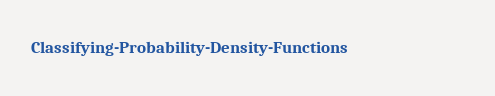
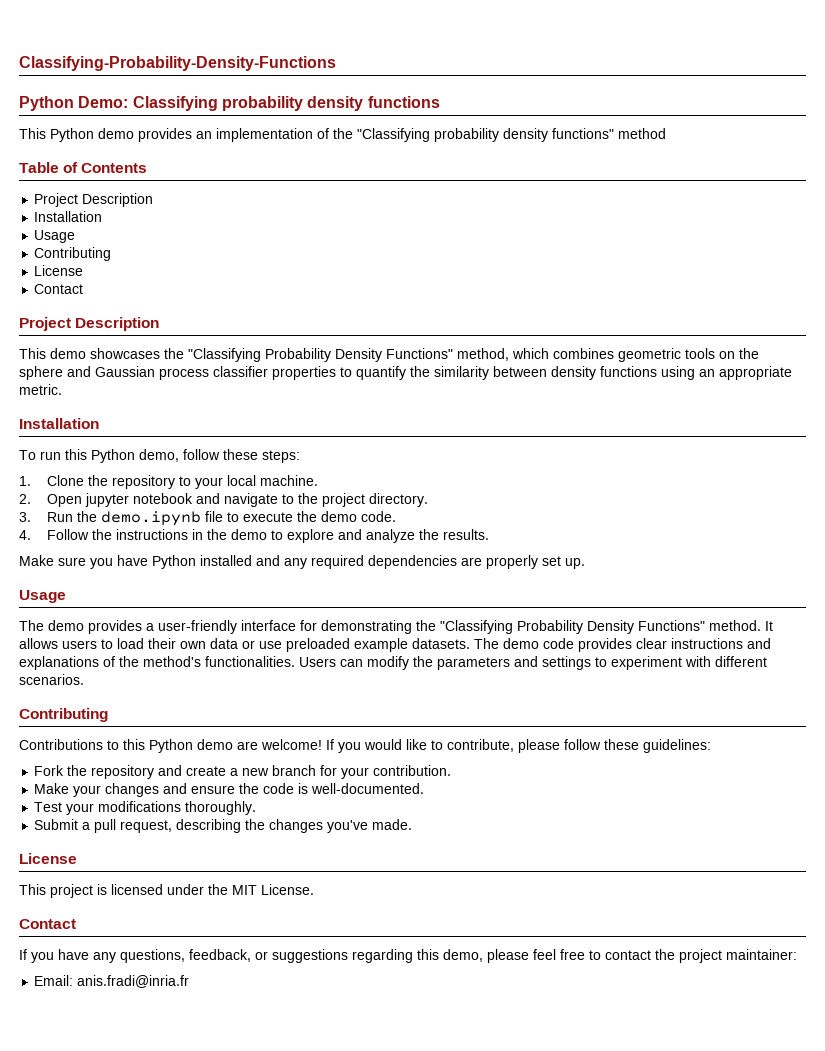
+ Python Demo: Classifying probability density functions
+ This Python demo provides an implementation of the "Classifying probability density functions" method
+ Table of Contents
+ Project Description
+ Installation
+ Usage
+ Contributing
+ License
+ Contact
+ Project Description
+ This demo showcases the "Classifying Probability Density Functions" method, which combines geometric tools on the sphere and Gaussian process classifier properties to quantify the similarity between density functions using an appropriate metric.
+ Installation
+ To run this Python demo, follow these steps:
+ 1. Clone the repository to your local machine.
+ 2. Open jupyter notebook and navigate to the project directory.
+ 3. Run the demo.ipynb file to execute the demo code.
+ 4. Follow the instructions in the demo to explore and analyze the results.
+ Make sure you have Python installed and any required dependencies are properly set up.
+ Usage
+ The demo provides a user-friendly interface for demonstrating the "Classifying Probability Density Functions" method. It allows users to load their own data or use preloaded example datasets. The demo code provides clear instructions and explanations of the method's functionalities. Users can modify the parameters and settings to experiment with different scenarios.
+ Contributing
+ Contributions to this Python demo are welcome! If you would like to contribute, please follow these guidelines:
+ Fork the repository and create a new branch for your contribution.
+ Make your changes and ensure the code is well-documented.
+ Test your modifications thoroughly.
+ Submit a pull request, describing the changes you've made.
+ License
+ This project is licensed under the MIT License.
+ Contact
+ If you have any questions, feedback, or suggestions regarding this demo, please feel free to contact the project maintainer:
+ Email: anis.fradi@inria.fr

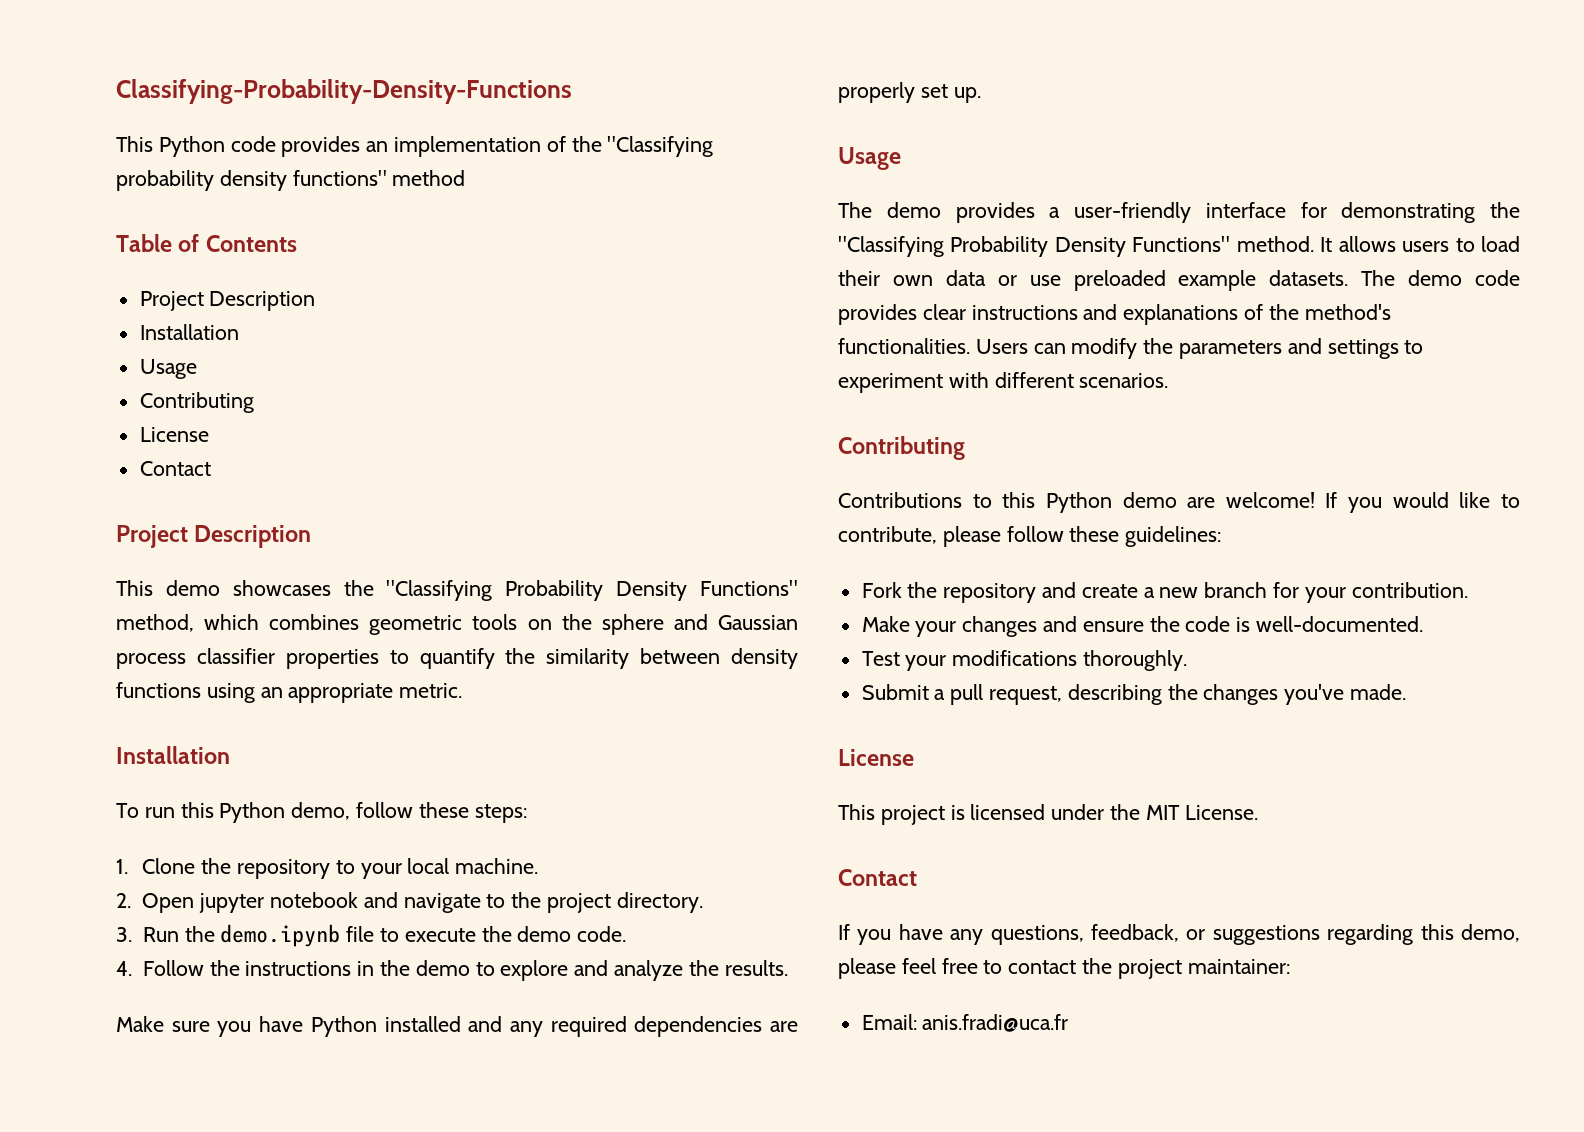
- Python Demo: Classifying probability density functions
- This Python demo provides an implementation of the "Classifying probability density functions" method
+ This Python code provides an implementation of the "Classifying probability density functions" method
- Email: anis.fradi@inria.fr
+ Email: anis.fradi@uca.fr

